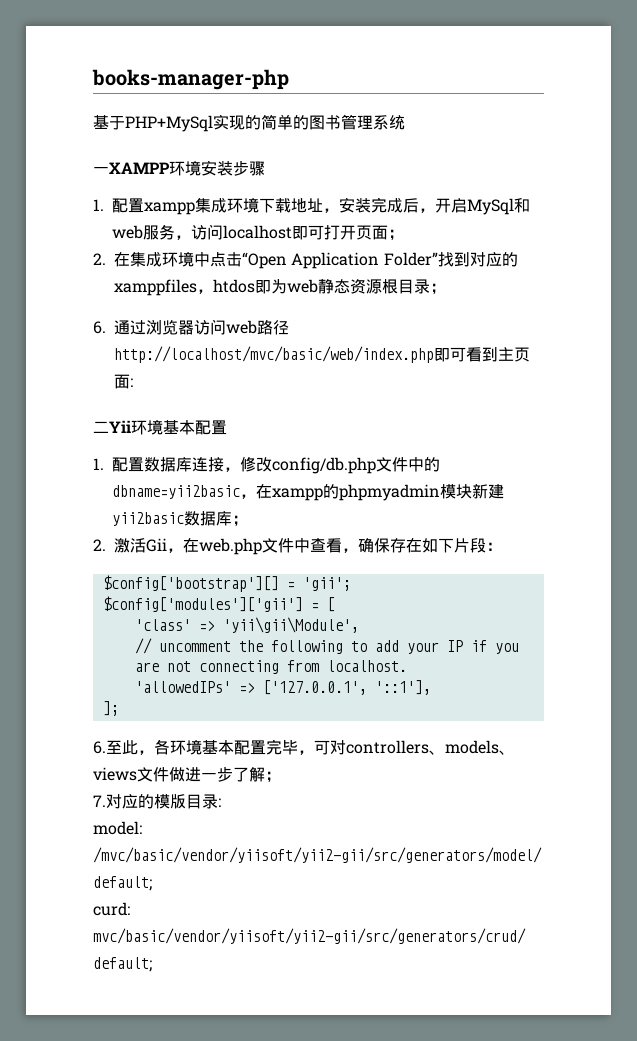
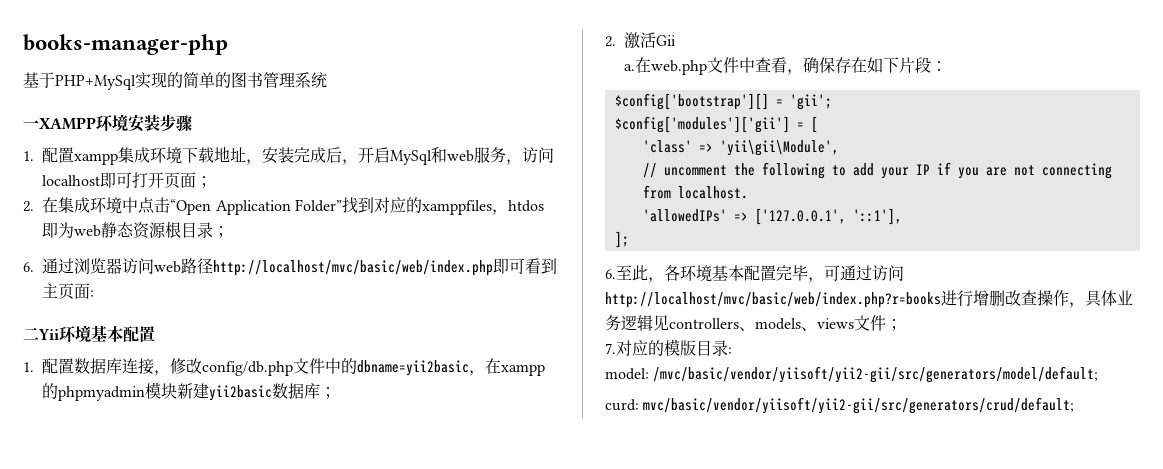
- 2.激活Gii，在web.php文件中查看，确保存在如下片段：
+ 2.激活Gii
+ a.在web.php文件中查看，确保存在如下片段：
- 6.至此，各环境基本配置完毕，可对controllers、models、views文件做进一步了解；
+ 6.至此，各环境基本配置完毕，可通过访问http://localhost/mvc/basic/web/index.php?r=books进行增删改查操作，具体业务逻辑见controllers、models、views文件；

